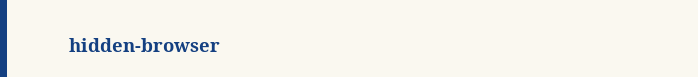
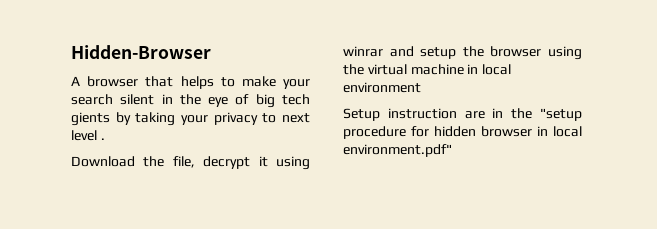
- hidden-browser
+ Hidden-Browser
+ A browser that helps to make your search silent in the eye of big tech gients by taking your privacy to next level .
+ Download the file, decrypt it using winrar and setup the browser using the virtual machine in local environment
+ Setup instruction are in the "setup procedure for hidden browser in local environment.pdf"

